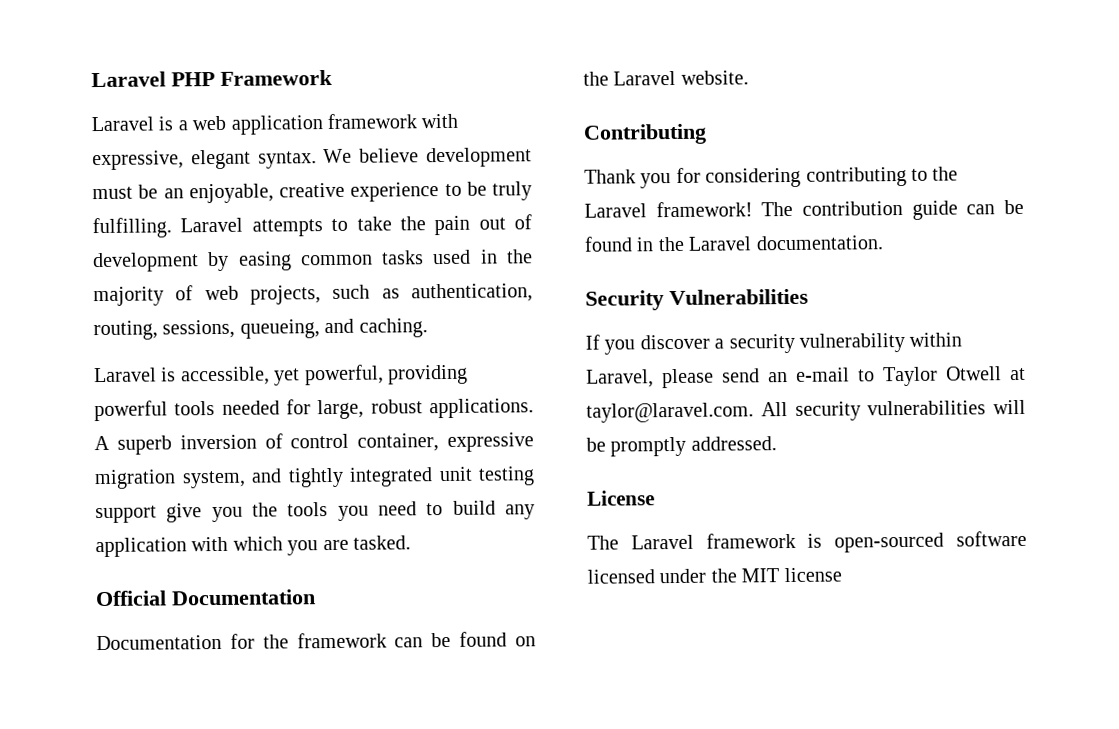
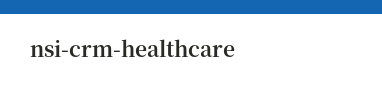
- Laravel PHP Framework
- Laravel is a web application framework with expressive, elegant syntax. We believe development must be an enjoyable, creative experience to be truly fulfilling. Laravel attempts to take the pain out of development by easing common tasks used in the majority of web projects, such as authentication, routing, sessions, queueing, and caching.
- Laravel is accessible, yet powerful, providing powerful tools needed for large, robust applications. A superb inversion of control container, expressive migration system, and tightly integrated unit testing support give you the tools you need to build any application with which you are tasked.
- Official Documentation
- Documentation for the framework can be found on the Laravel website.
- Contributing
- Thank you for considering contributing to the Laravel framework! The contribution guide can be found in the Laravel documentation.
- Security Vulnerabilities
- If you discover a security vulnerability within Laravel, please send an e-mail to Taylor Otwell at taylor@laravel.com. All security vulnerabilities will be promptly addressed.
- License
- The Laravel framework is open-sourced software licensed under the MIT license
+ nsi-crm-healthcare

